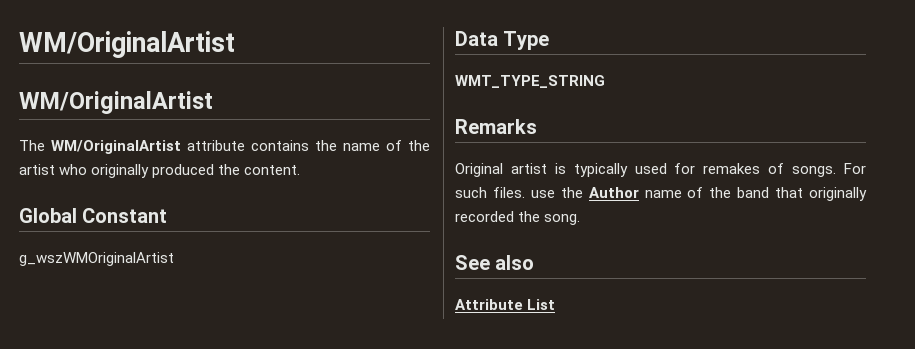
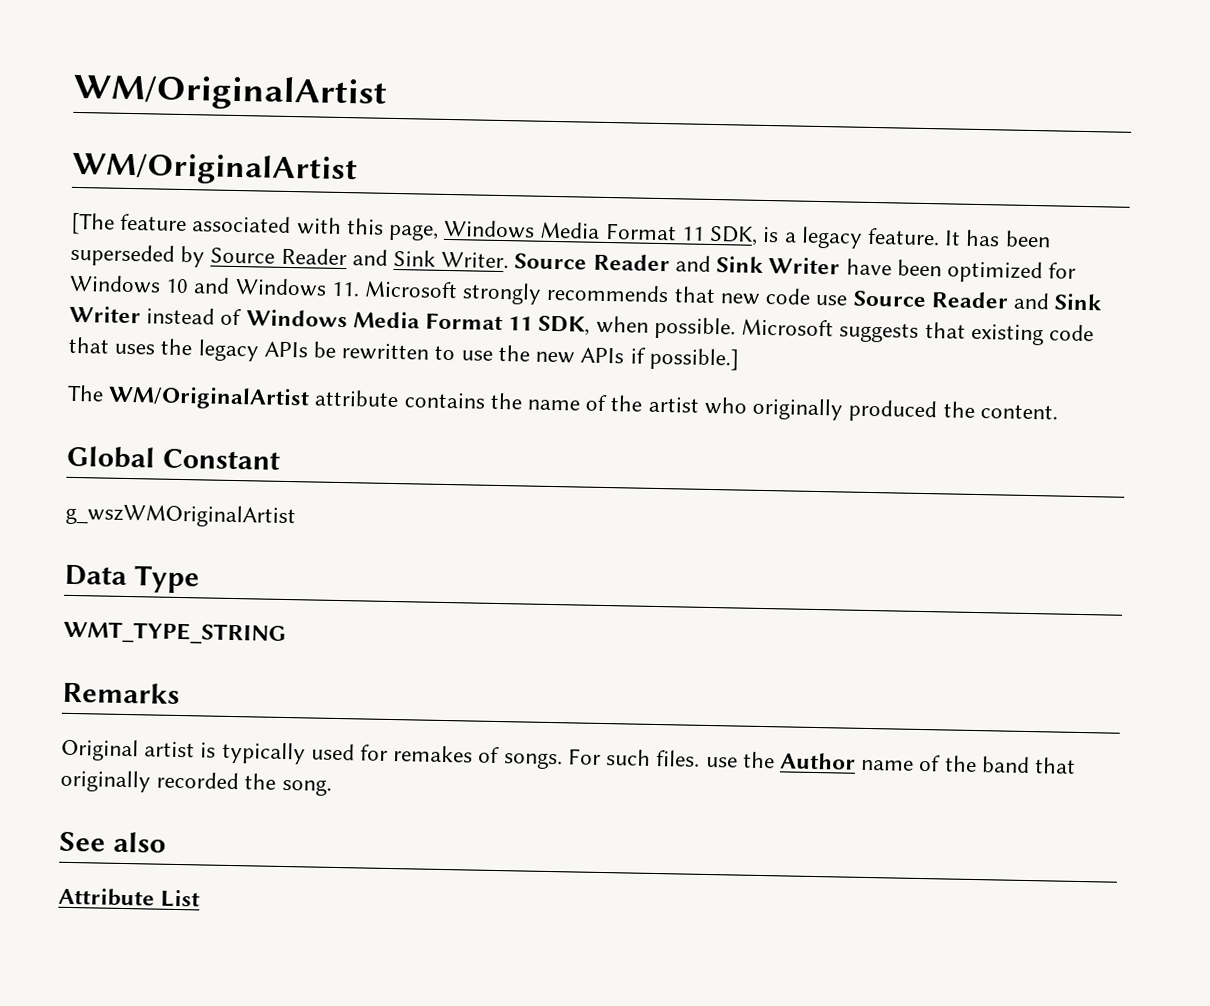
+ [The feature associated with this page, Windows Media Format 11 SDK, is a legacy feature. It has been superseded by Source Reader and Sink Writer. Source Reader and Sink Writer have been optimized for Windows 10 and Windows 11. Microsoft strongly recommends that new code use Source Reader and Sink Writer instead of Windows Media Format 11 SDK, when possible. Microsoft suggests that existing code that uses the legacy APIs be rewritten to use the new APIs if possible.]

